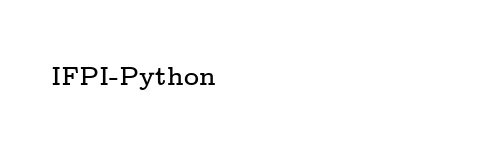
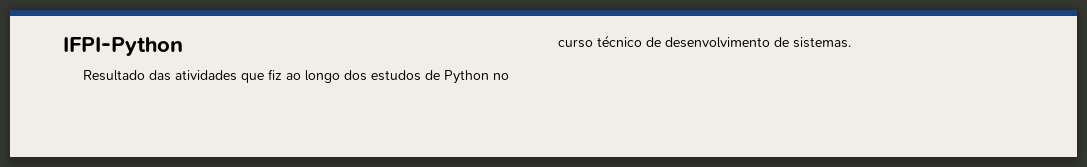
+ Resultado das atividades que fiz ao longo dos estudos de Python no curso técnico de desenvolvimento de sistemas.

